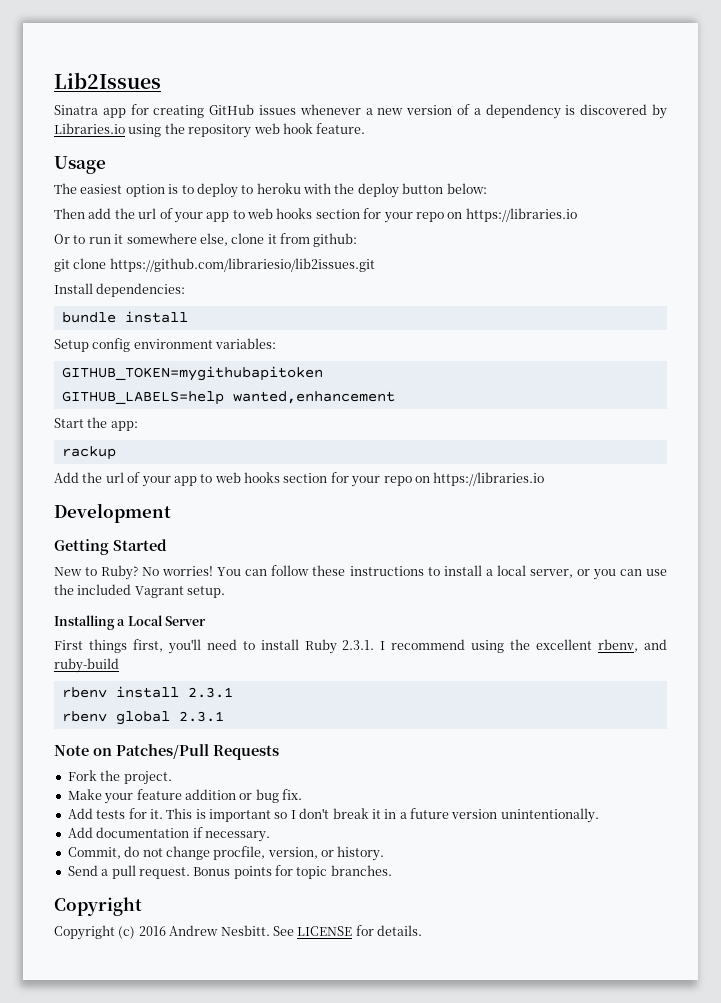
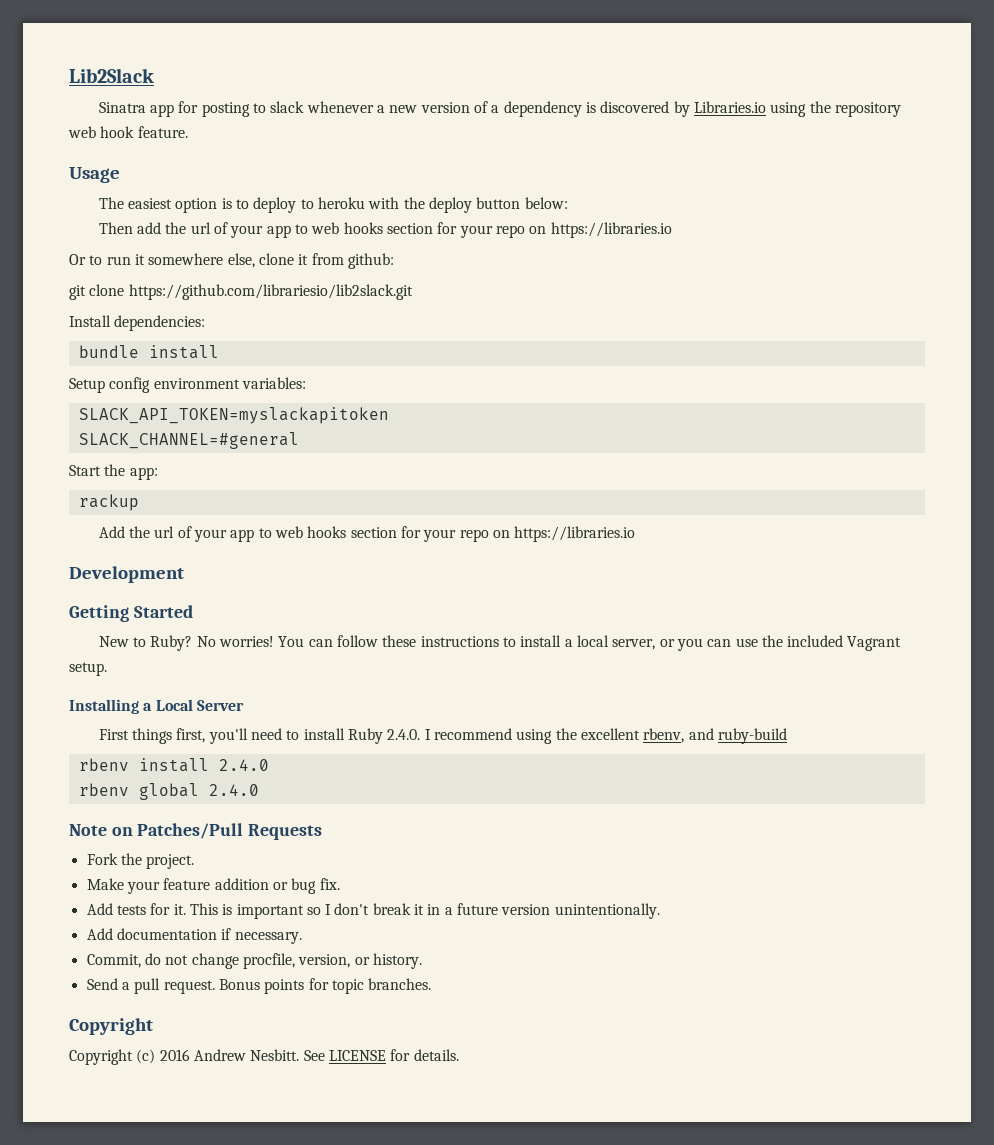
- Lib2Issues
+ Lib2Slack
- Sinatra app for creating GitHub issues whenever a new version of a dependency is discovered by Libraries.io using the repository web hook feature.
+ Sinatra app for posting to slack whenever a new version of a dependency is discovered by Libraries.io using the repository web hook feature.
- git clone https://github.com/librariesio/lib2issues.git
+ git clone https://github.com/librariesio/lib2slack.git
- GITHUB_TOKEN=mygithubapitoken
- GITHUB_LABELS=help wanted,enhancement
+ SLACK_API_TOKEN=myslackapitoken
+ SLACK_CHANNEL=#general
- First things first, you'll need to install Ruby 2.3.1. I recommend using the excellent rbenv, and ruby-build
+ First things first, you'll need to install Ruby 2.4.0. I recommend using the excellent rbenv, and ruby-build
- rbenv install 2.3.1
+ rbenv install 2.4.0
- rbenv global 2.3.1
+ rbenv global 2.4.0

